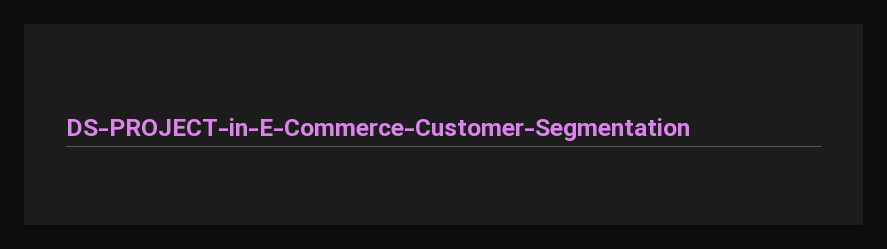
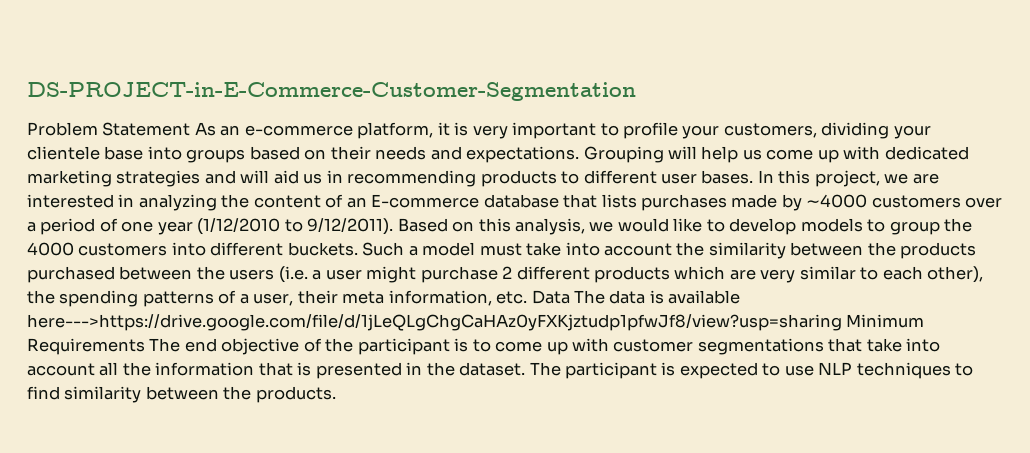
+ Problem Statement As an e-commerce platform, it is very important to profile your customers, dividing your clientele base into groups based on their needs and expectations. Grouping will help us come up with dedicated marketing strategies and will aid us in recommending products to different user bases. In this project, we are interested in analyzing the content of an E-commerce database that lists purchases made by ∼4000 customers over a period of one year (1/12/2010 to 9/12/2011). Based on this analysis, we would like to develop models to group the 4000 customers into different buckets. Such a model must take into account the similarity between the products purchased between the users (i.e. a user might purchase 2 different products which are very similar to each other), the spending patterns of a user, their meta information, etc. Data The data is available here--->https://drive.google.com/file/d/1jLeQLgChgCaHAz0yFXKjztudp1pfwJf8/view?usp=sharing Minimum Requirements The end objective of the participant is to come up with customer segmentations that take into account all the information that is presented in the dataset. The participant is expected to use NLP techniques to find similarity between the products.

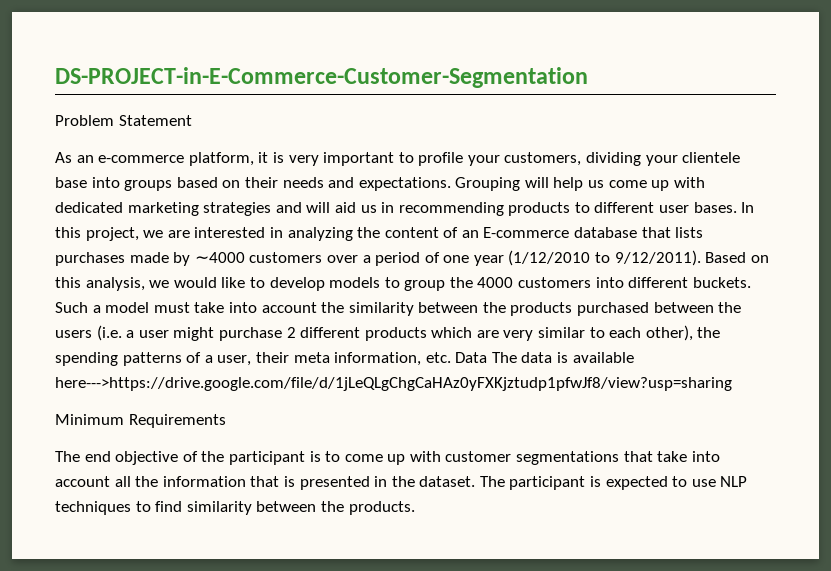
- Problem Statement As an e-commerce platform, it is very important to profile your customers, dividing your clientele base into groups based on their needs and expectations.
+ Problem Statement
+ As an e-commerce platform, it is very important to profile your customers, dividing your clientele base into groups based on their needs and expectations.
- Such a model must take into account the similarity between the products purchased between the users (i.e. a user might purchase 2 different products which are very similar to each other), the spending patterns of a user, their meta information, etc. Data The data is available here--->https://drive.google.com/file/d/1jLeQLgChgCaHAz0yFXKjztudp1pfwJf8/view?usp=sharing Minimum Requirements The end objective of the participant is to come up with customer segmentations that take into account all the information that is presented in the dataset.
+ Such a model must take into account the similarity between the products purchased between the users (i.e. a user might purchase 2 different products which are very similar to each other), the spending patterns of a user, their meta information, etc. Data The data is available here--->https://drive.google.com/file/d/1jLeQLgChgCaHAz0yFXKjztudp1pfwJf8/view?usp=sharing
+ Minimum Requirements
+ The end objective of the participant is to come up with customer segmentations that take into account all the information that is presented in the dataset.

